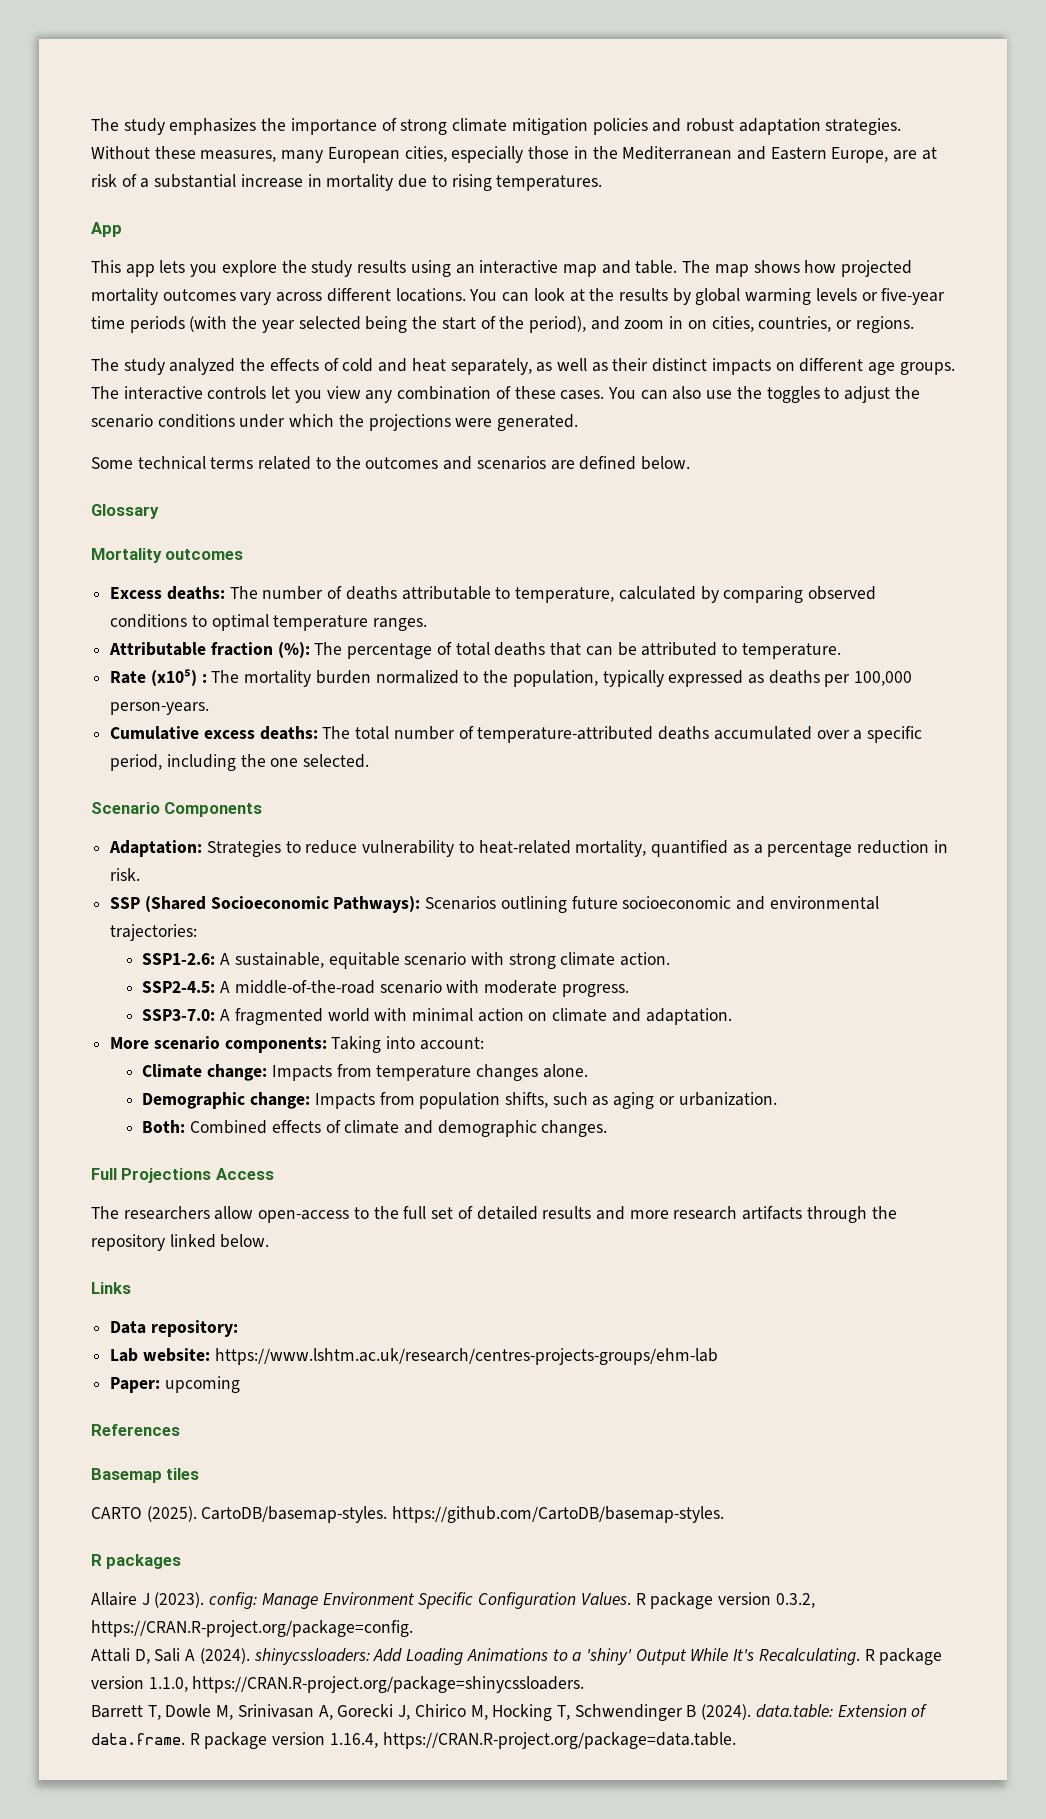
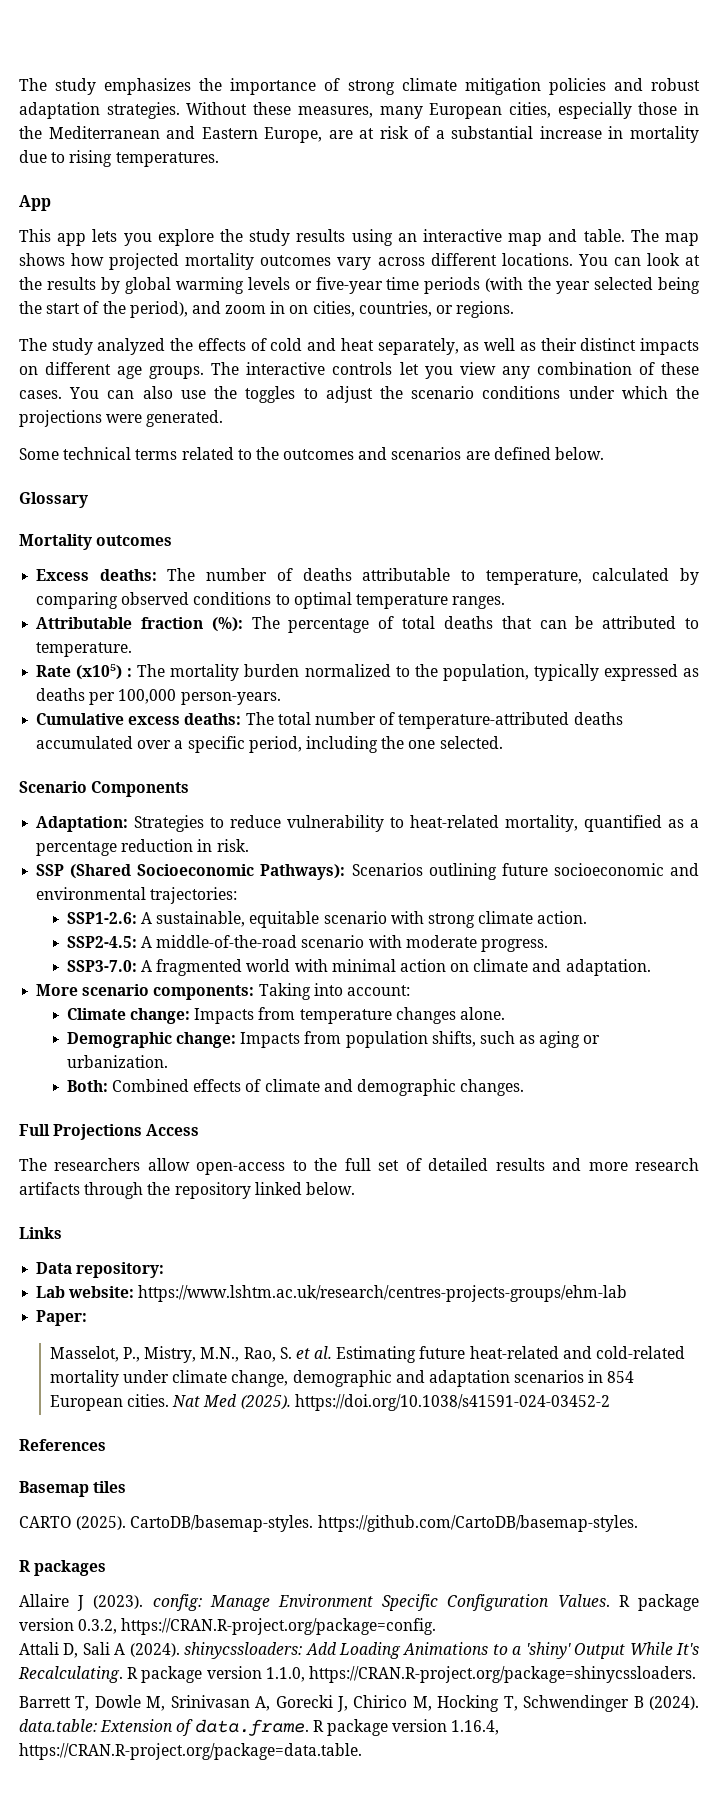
- Paper: upcoming
+ Paper:
+ Masselot, P., Mistry, M.N., Rao, S. et al. Estimating future heat-related and cold-related mortality under climate change, demographic and adaptation scenarios in 854 European cities. Nat Med (2025). https://doi.org/10.1038/s41591-024-03452-2

